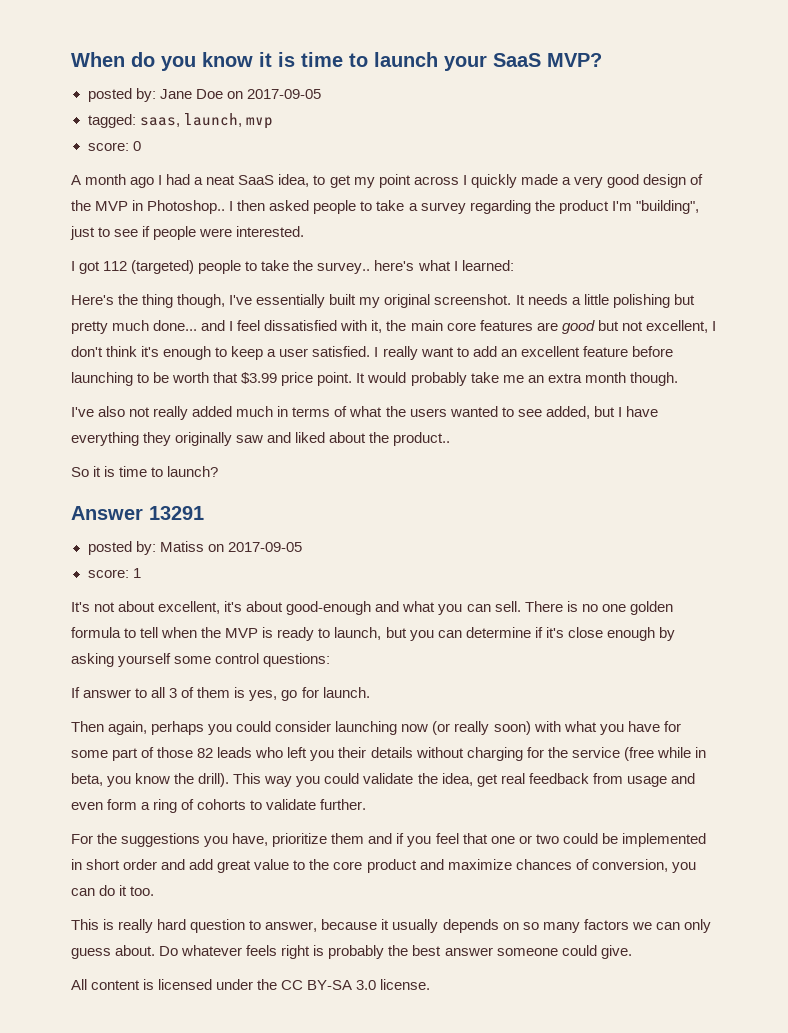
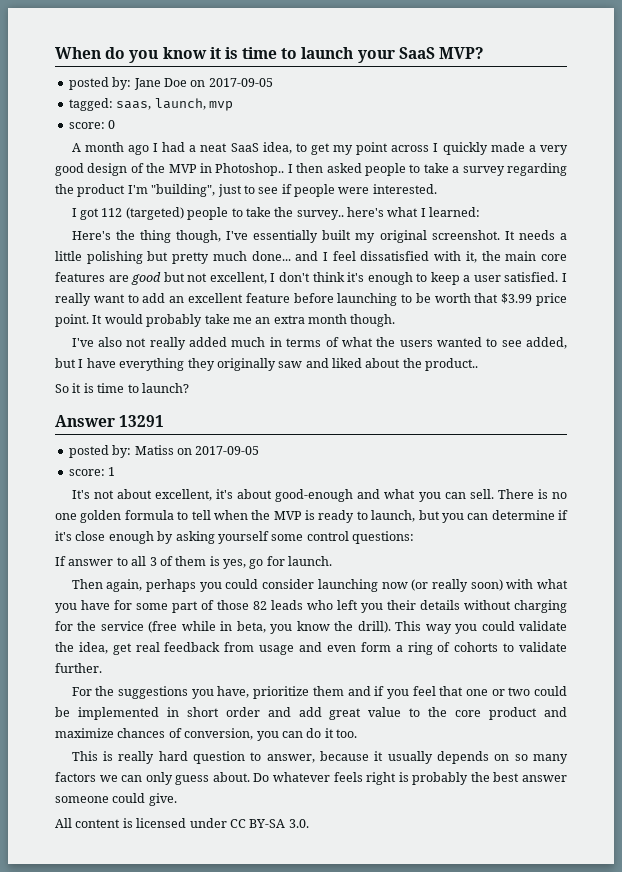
- All content is licensed under the CC BY-SA 3.0 license.
+ All content is licensed under CC BY-SA 3.0.

